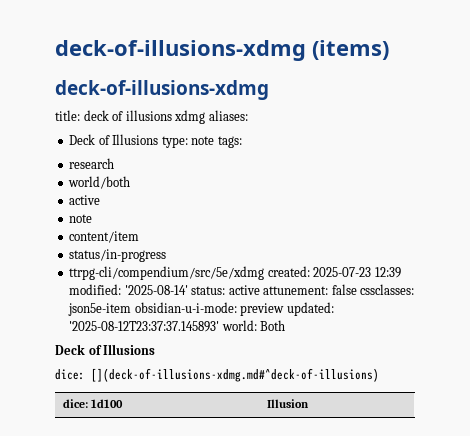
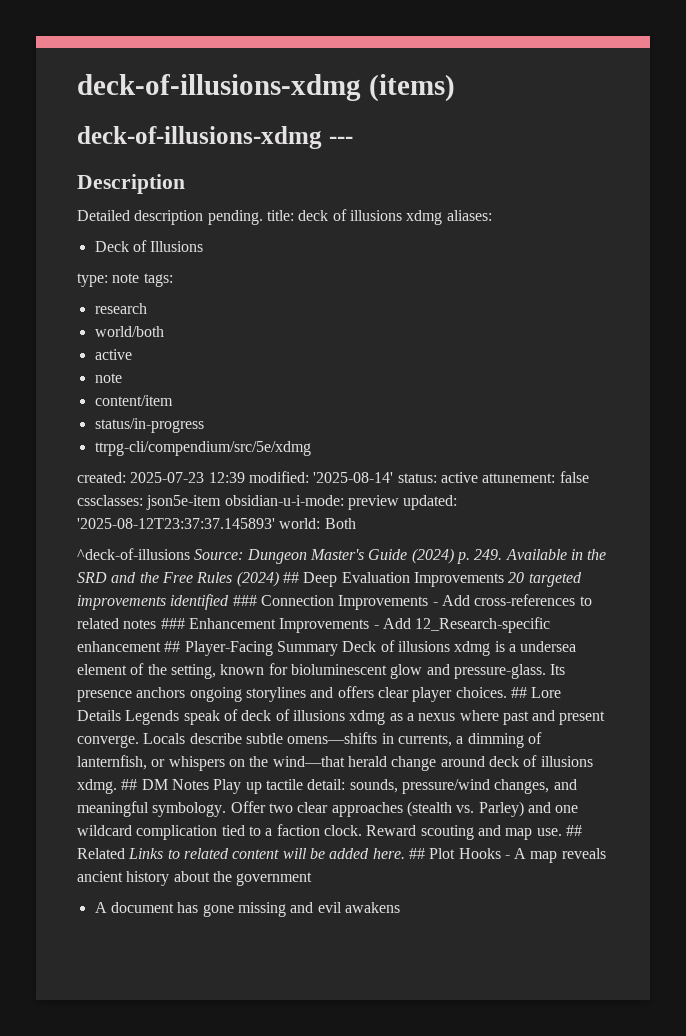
  deck-of-illusions-xdmg (items)
- deck-of-illusions-xdmg
- title: deck of illusions xdmg aliases:
+ deck-of-illusions-xdmg ---
+ Description
+ Detailed description pending. title: deck of illusions xdmg aliases:
- Deck of Illusions type: note tags:
+ Deck of Illusions
+ type: note tags:
- ttrpg-cli/compendium/src/5e/xdmg created: 2025-07-23 12:39 modified: '2025-08-14' status: active attunement: false cssclasses: json5e-item obsidian-u-i-mode: preview updated: '2025-08-12T23:37:37.145893' world: Both
- Deck of Illusions
- dice: [](deck-of-illusions-xdmg.md#^deck-of-illusions)
- dice: 1d100 | Illusion
+ ttrpg-cli/compendium/src/5e/xdmg
+ created: 2025-07-23 12:39 modified: '2025-08-14' status: active attunement: false cssclasses: json5e-item obsidian-u-i-mode: preview updated: '2025-08-12T23:37:37.145893' world: Both
+ ^deck-of-illusions Source: Dungeon Master's Guide (2024) p. 249. Available in the SRD and the Free Rules (2024) ## Deep Evaluation Improvements 20 targeted improvements identified ### Connection Improvements - Add cross-references to related notes ### Enhancement Improvements - Add 12_Research-specific enhancement ## Player-Facing Summary Deck of illusions xdmg is a undersea element of the setting, known for bioluminescent glow and pressure-glass. Its presence anchors ongoing storylines and offers clear player choices. ## Lore Details Legends speak of deck of illusions xdmg as a nexus where past and present converge. Locals describe subtle omens—shifts in currents, a dimming of lanternfish, or whispers on the wind—that herald change around deck of illusions xdmg. ## DM Notes Play up tactile detail: sounds, pressure/wind changes, and meaningful symbology. Offer two clear approaches (stealth vs. Parley) and one wildcard complication tied to a faction clock. Reward scouting and map use. ## Related Links to related content will be added here. ## Plot Hooks - A map reveals ancient history about the government
+ A document has gone missing and evil awakens

